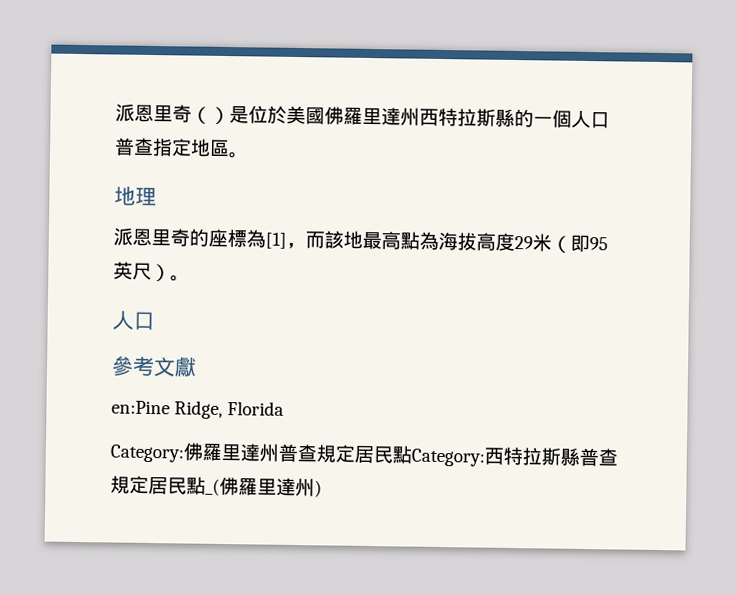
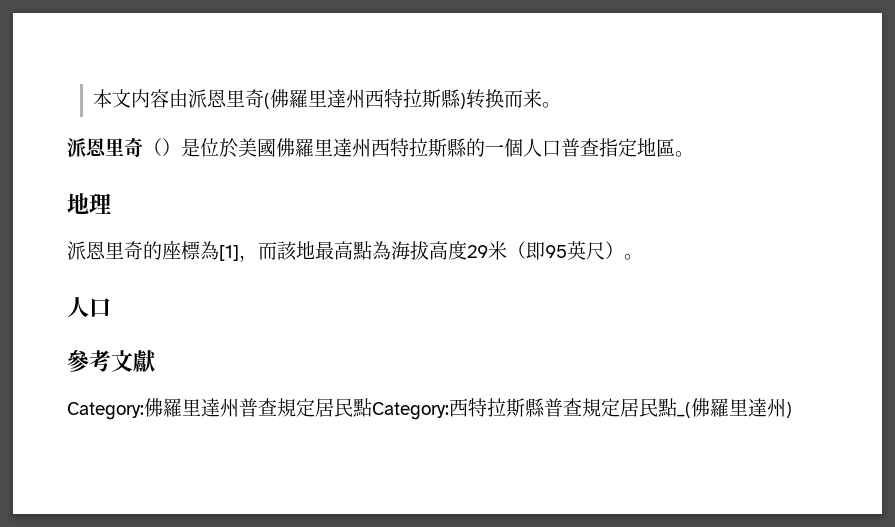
+ 本文内容由派恩里奇(佛羅里達州西特拉斯縣)转换而来。
- en:Pine Ridge, Florida

